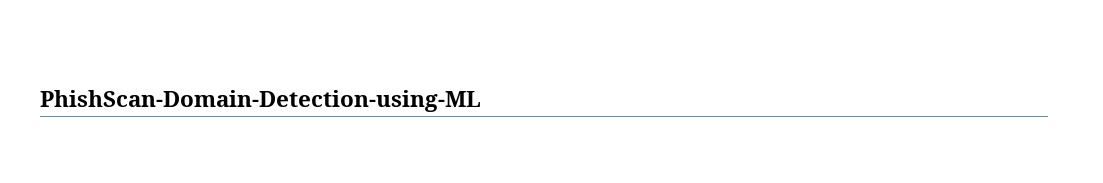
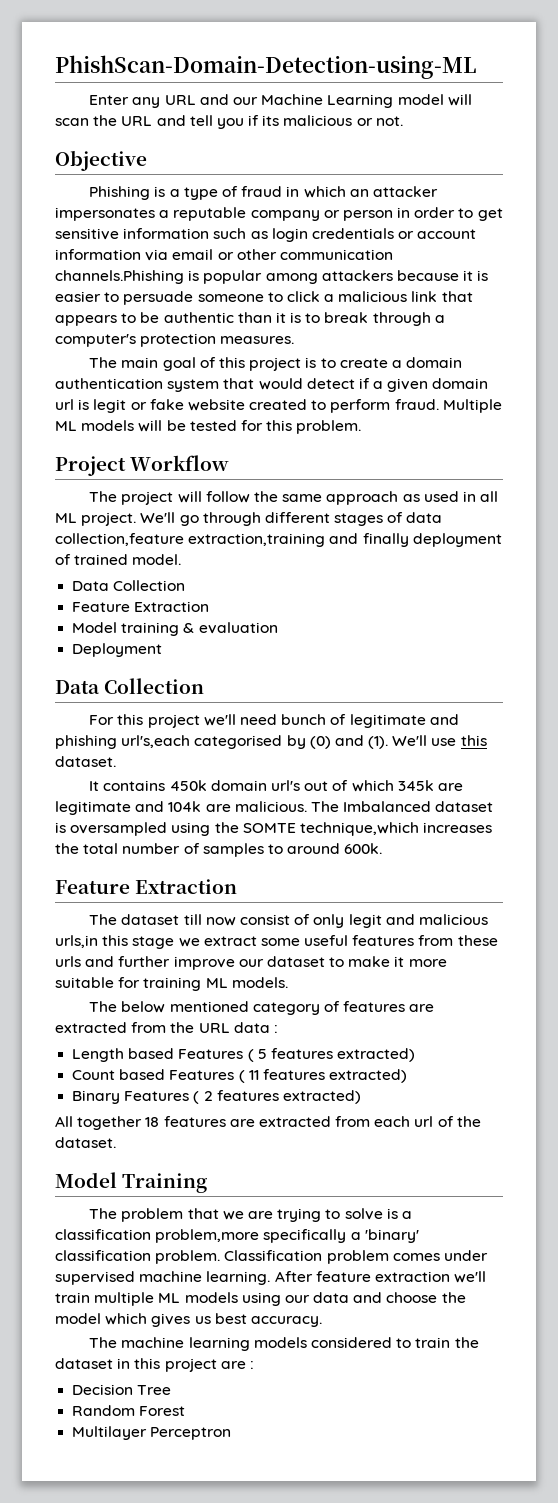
+ Enter any URL and our Machine Learning model will scan the URL and tell you if its malicious or not.
+ Objective
+ Phishing is a type of fraud in which an attacker impersonates a reputable company or person in order to get sensitive information such as login credentials or account information via email or other communication channels.Phishing is popular among attackers because it is easier to persuade someone to click a malicious link that appears to be authentic than it is to break through a computer's protection measures.
+ The main goal of this project is to create a domain authentication system that would detect if a given domain url is legit or fake website created to perform fraud. Multiple ML models will be tested for this problem.
+ Project Workflow
+ The project will follow the same approach as used in all ML project. We'll go through different stages of data collection,feature extraction,training and finally deployment of trained model.
+ Data Collection
+ Feature Extraction
+ Model training & evaluation
+ Deployment
+ Data Collection
+ For this project we'll need bunch of legitimate and phishing url's,each categorised by (0) and (1). We'll use this dataset.
+ It contains 450k domain url's out of which 345k are legitimate and 104k are malicious. The Imbalanced dataset is oversampled using the SOMTE technique,which increases the total number of samples to around 600k.
+ Feature Extraction
+ The dataset till now consist of only legit and malicious urls,in this stage we extract some useful features from these urls and further improve our dataset to make it more suitable for training ML models.
+ The below mentioned category of features are extracted from the URL data :
+ Length based Features ( 5 features extracted)
+ Count based Features ( 11 features extracted)
+ Binary Features ( 2 features extracted)
+ All together 18 features are extracted from each url of the dataset.
+ Model Training
+ The problem that we are trying to solve is a classification problem,more specifically a 'binary' classification problem. Classification problem comes under supervised machine learning. After feature extraction we'll train multiple ML models using our data and choose the model which gives us best accuracy.
+ The machine learning models considered to train the dataset in this project are :
+ Decision Tree
+ Random Forest
+ Multilayer Perceptron

